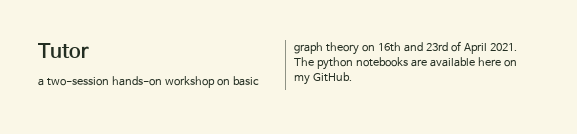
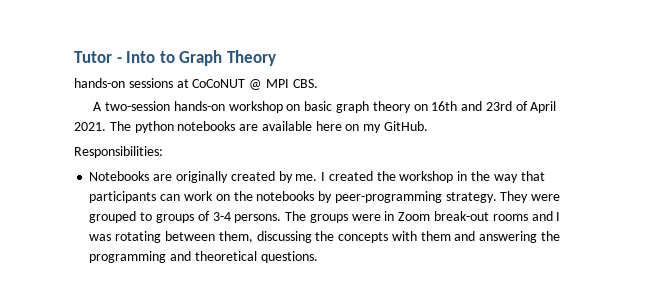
- Tutor
- a two-session hands-on workshop on basic graph theory on 16th and 23rd of April 2021.
+ Tutor - Into to Graph Theory
+ hands-on sessions at CoCoNUT @ MPI CBS.
+ A two-session hands-on workshop on basic graph theory on 16th and 23rd of April 2021.
+ Responsibilities:
+ Notebooks are originally created by me. I created the workshop in the way that participants can work on the notebooks by peer-programming strategy. They were grouped to groups of 3-4 persons. The groups were in Zoom break-out rooms and I was rotating between them, discussing the concepts with them and answering the programming and theoretical questions.

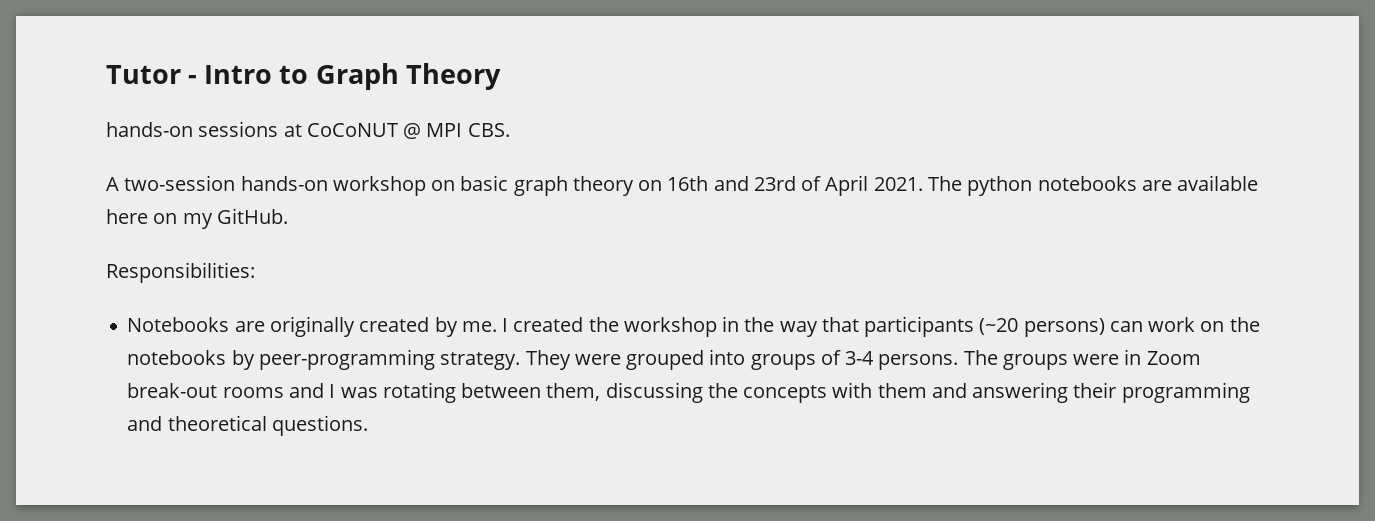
- Tutor - Into to Graph Theory
+ Tutor - Intro to Graph Theory
- I created the workshop in the way that participants can work on the notebooks by peer-programming strategy.
+ I created the workshop in the way that participants (~20 persons) can work on the notebooks by peer-programming strategy.
- They were grouped to groups of 3-4 persons.
+ They were grouped into groups of 3-4 persons.
- The groups were in Zoom break-out rooms and I was rotating between them, discussing the concepts with them and answering the programming and theoretical questions.
+ The groups were in Zoom break-out rooms and I was rotating between them, discussing the concepts with them and answering their programming and theoretical questions.

